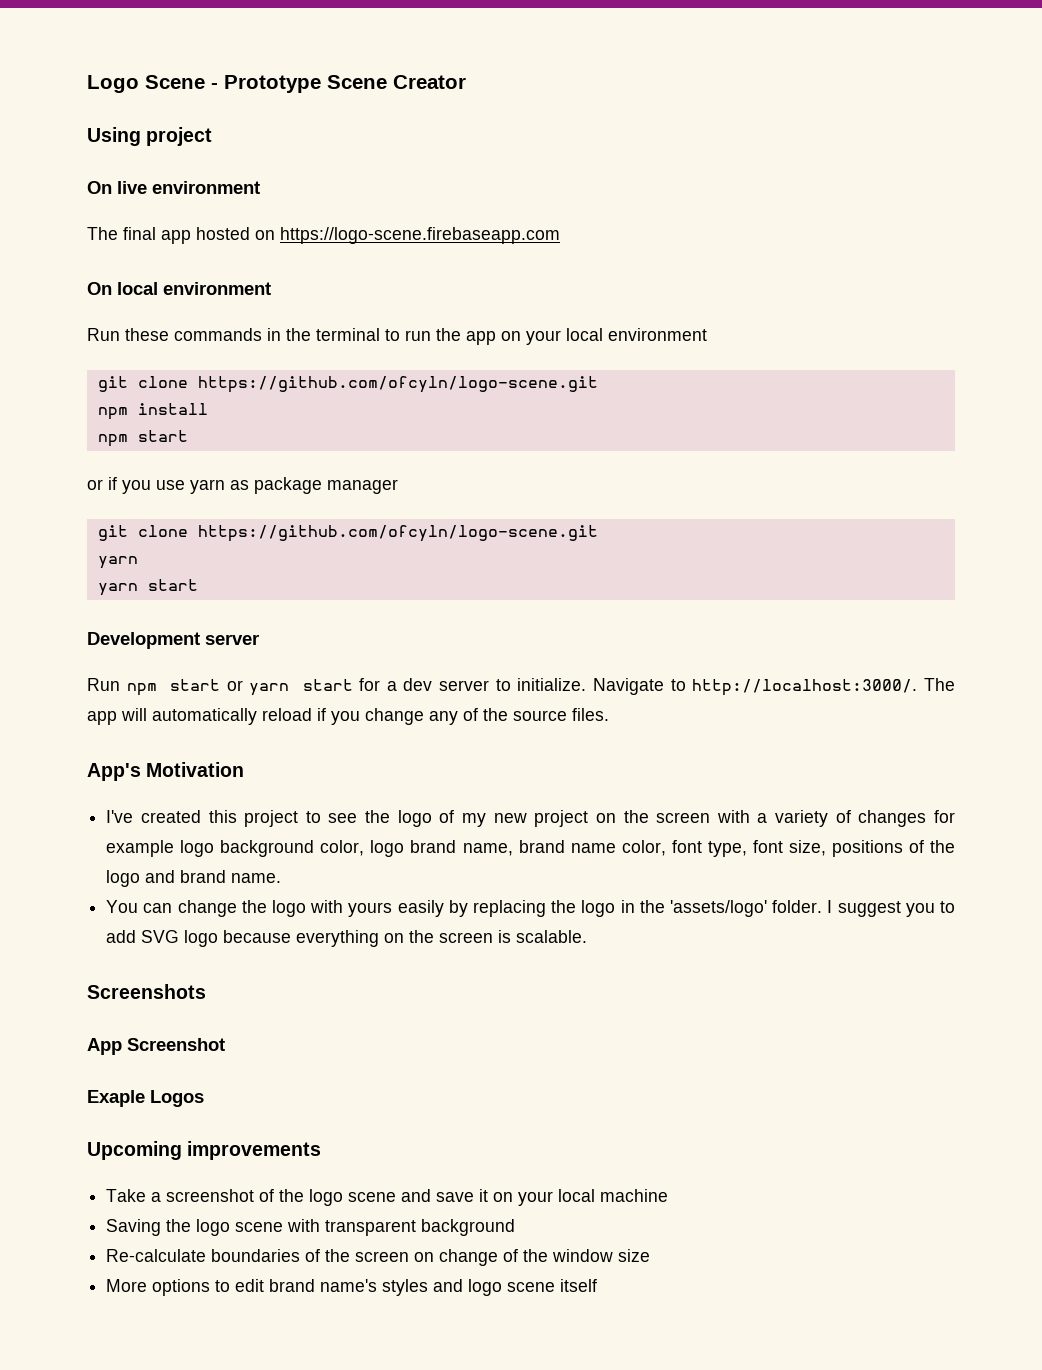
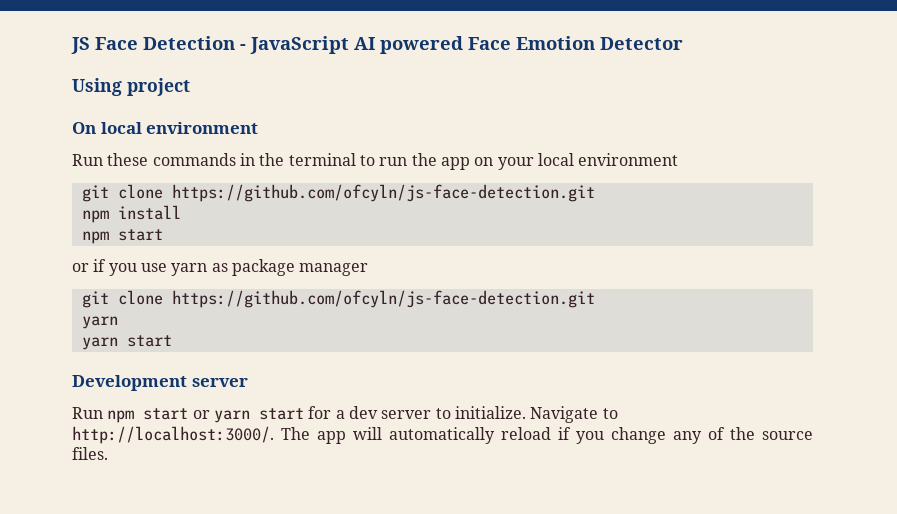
- Logo Scene - Prototype Scene Creator
+ JS Face Detection - JavaScript AI powered Face Emotion Detector
  Using project
- On live environment
- The final app hosted on https://logo-scene.firebaseapp.com
  Run these commands in the terminal to run the app on your local environment
- git clone https://github.com/ofcyln/logo-scene.git
+ git clone https://github.com/ofcyln/js-face-detection.git
  or if you use yarn as package manager
- git clone https://github.com/ofcyln/logo-scene.git
+ git clone https://github.com/ofcyln/js-face-detection.git
- App's Motivation
- I've created this project to see the logo of my new project on the screen with a variety of changes for example logo background color, logo brand name, brand name color, font type, font size, positions of the logo and brand name.
- You can change the logo with yours easily by replacing the logo in the 'assets/logo' folder. I suggest you to add SVG logo because everything on the screen is scalable.
- Screenshots
- App Screenshot
- Exaple Logos
- Upcoming improvements
- Take a screenshot of the logo scene and save it on your local machine
- Saving the logo scene with transparent background
- Re-calculate boundaries of the screen on change of the window size
- More options to edit brand name's styles and logo scene itself

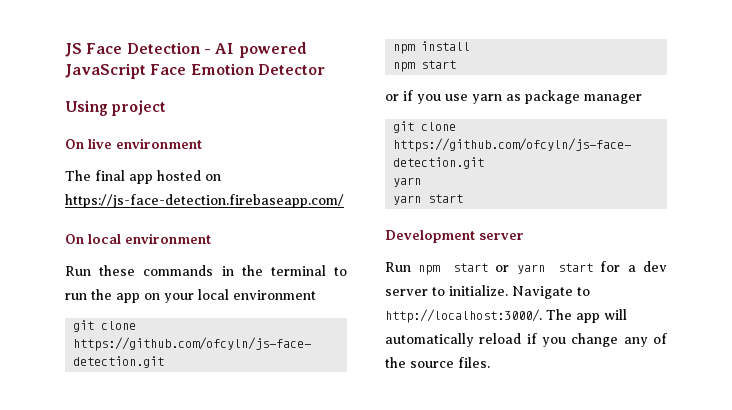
- JS Face Detection - JavaScript AI powered Face Emotion Detector
+ JS Face Detection - AI powered JavaScript Face Emotion Detector
+ On live environment
+ The final app hosted on https://js-face-detection.firebaseapp.com/

